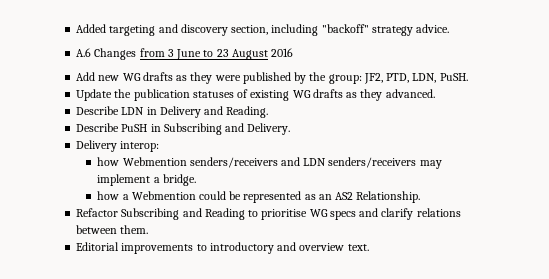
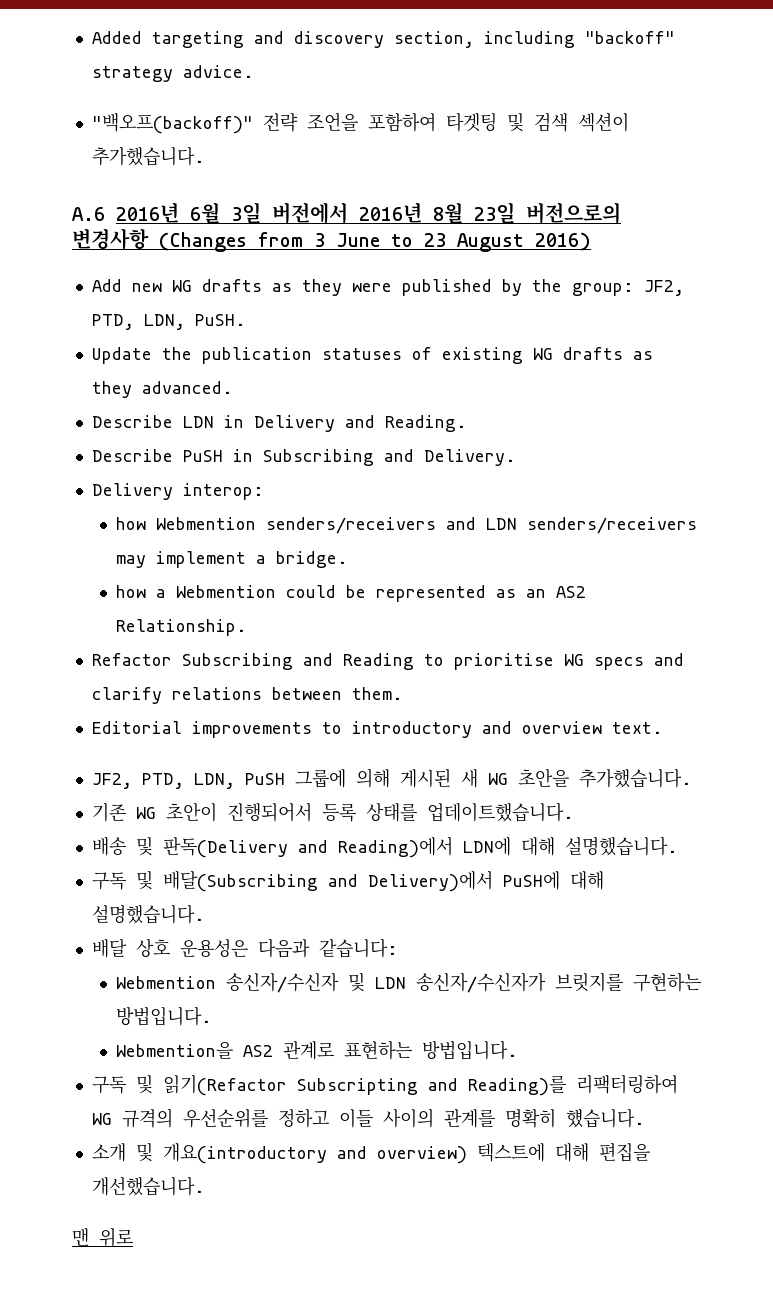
- A.6 Changes from 3 June to 23 August 2016
+ "백오프(backoff)" 전략 조언을 포함하여 타겟팅 및 검색 섹션이 추가했습니다.
+ A.6 2016년 6월 3일 버전에서 2016년 8월 23일 버전으로의 변경사항 (Changes from 3 June to 23 August 2016)
+ JF2, PTD, LDN, PuSH 그룹에 의해 게시된 새 WG 초안을 추가했습니다.
+ 기존 WG 초안이 진행되어서 등록 상태를 업데이트했습니다.
+ 배송 및 판독(Delivery and Reading)에서 LDN에 대해 설명했습니다.
+ 구독 및 배달(Subscribing and Delivery)에서 PuSH에 대해 설명했습니다.
+ 배달 상호 운용성은 다음과 같습니다:
+ Webmention 송신자/수신자 및 LDN 송신자/수신자가 브릿지를 구현하는 방법입니다.
+ Webmention을 AS2 관계로 표현하는 방법입니다.
+ 구독 및 읽기(Refactor Subscripting and Reading)를 리팩터링하여 WG 규격의 우선순위를 정하고 이들 사이의 관계를 명확히 헀습니다.
+ 소개 및 개요(introductory and overview) 텍스트에 대해 편집을 개선했습니다.
+ 맨 위로

